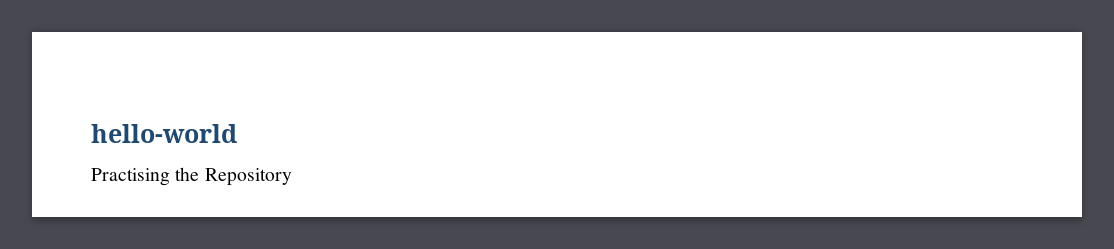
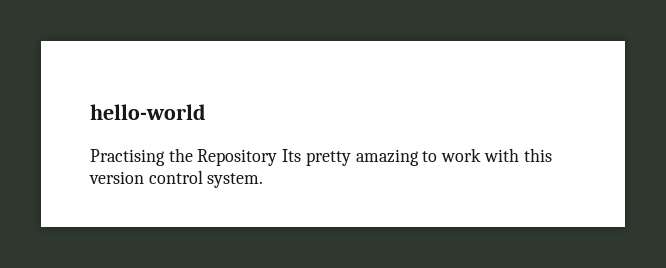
- Practising the Repository
+ Practising the Repository Its pretty amazing to work with this version control system.

